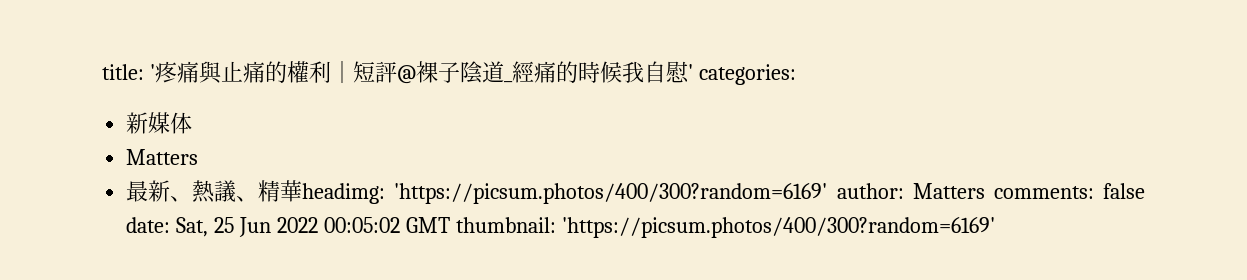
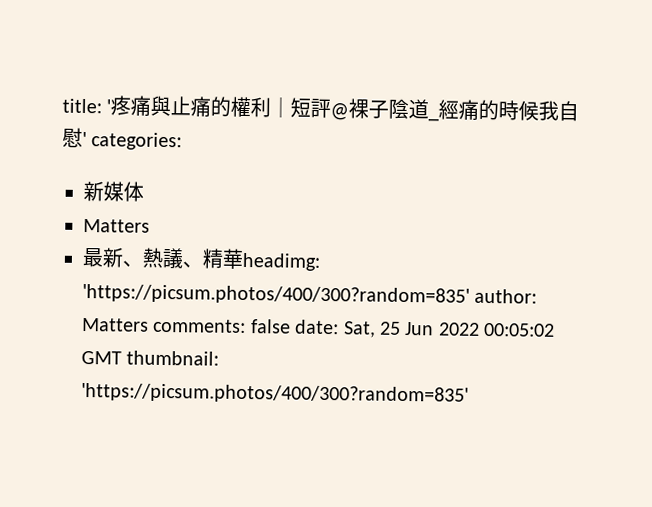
- 最新、熱議、精華headimg: 'https://picsum.photos/400/300?random=6169' author: Matters comments: false date: Sat, 25 Jun 2022 00:05:02 GMT thumbnail: 'https://picsum.photos/400/300?random=6169'
+ 最新、熱議、精華headimg: 'https://picsum.photos/400/300?random=835' author: Matters comments: false date: Sat, 25 Jun 2022 00:05:02 GMT thumbnail: 'https://picsum.photos/400/300?random=835'

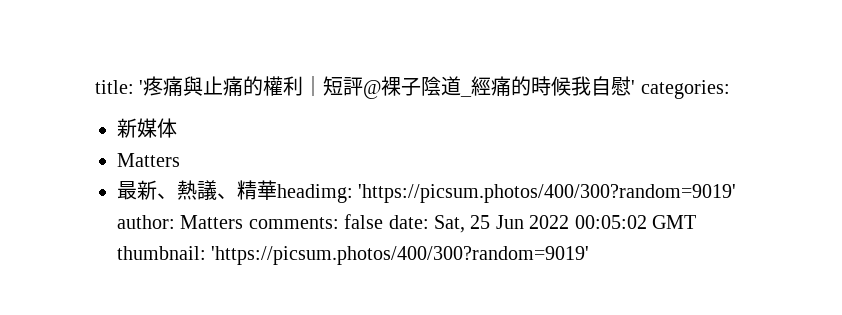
- 最新、熱議、精華headimg: 'https://picsum.photos/400/300?random=835' author: Matters comments: false date: Sat, 25 Jun 2022 00:05:02 GMT thumbnail: 'https://picsum.photos/400/300?random=835'
+ 最新、熱議、精華headimg: 'https://picsum.photos/400/300?random=9019' author: Matters comments: false date: Sat, 25 Jun 2022 00:05:02 GMT thumbnail: 'https://picsum.photos/400/300?random=9019'

